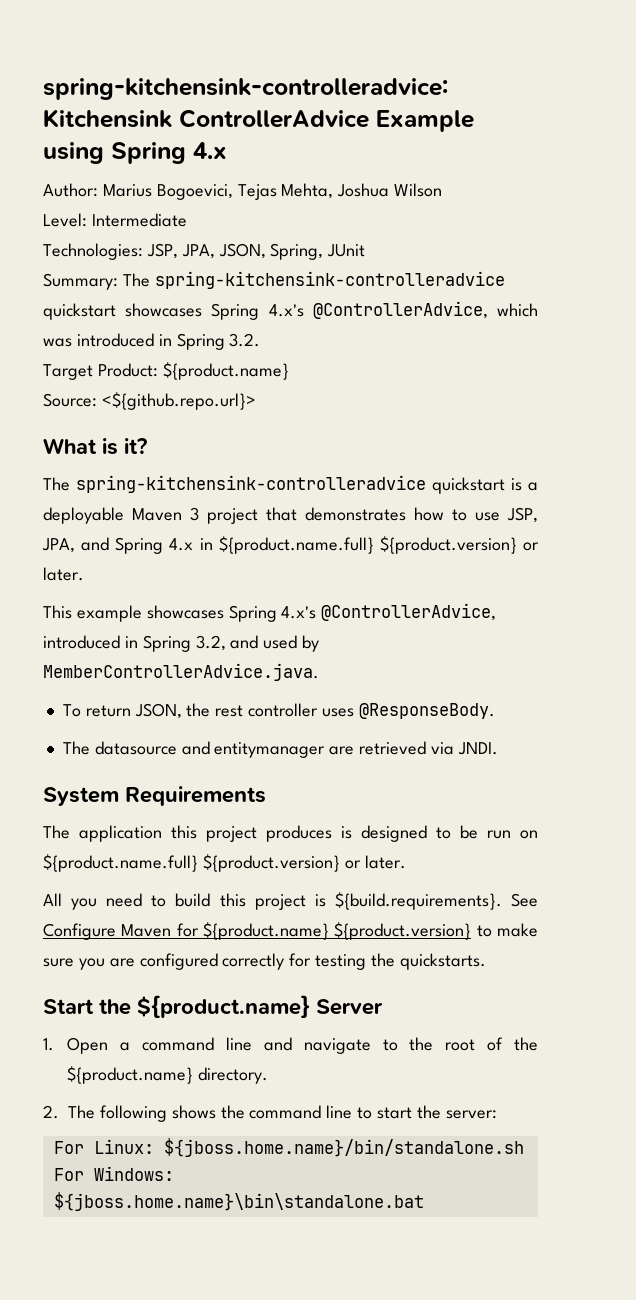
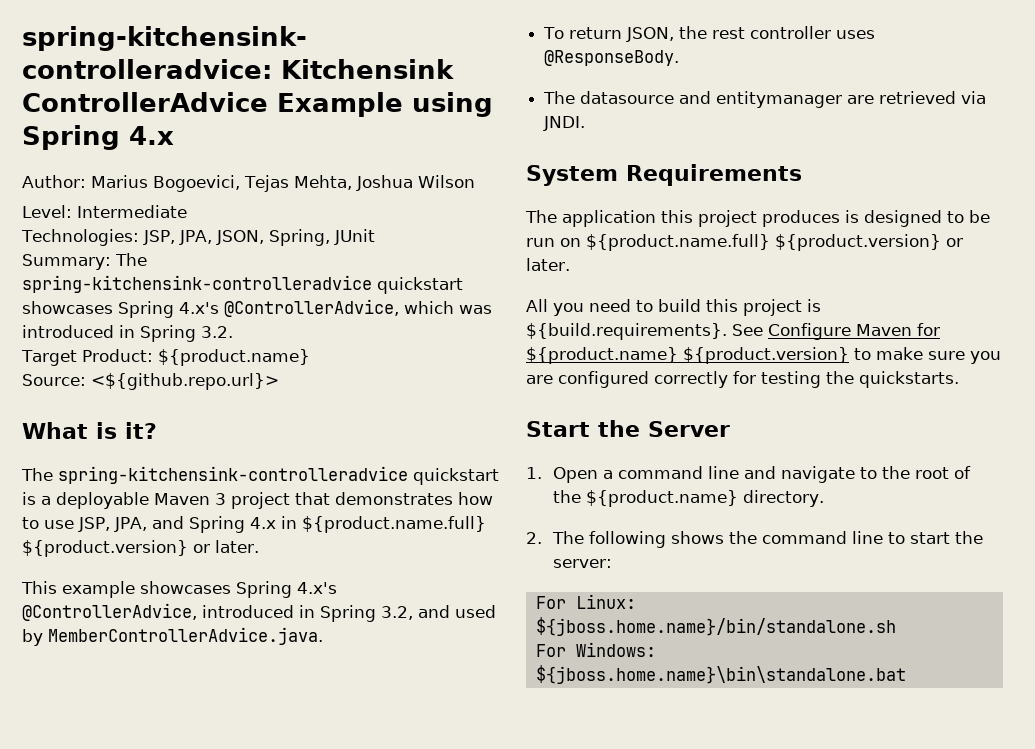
- Start the ${product.name} Server
+ Start the Server

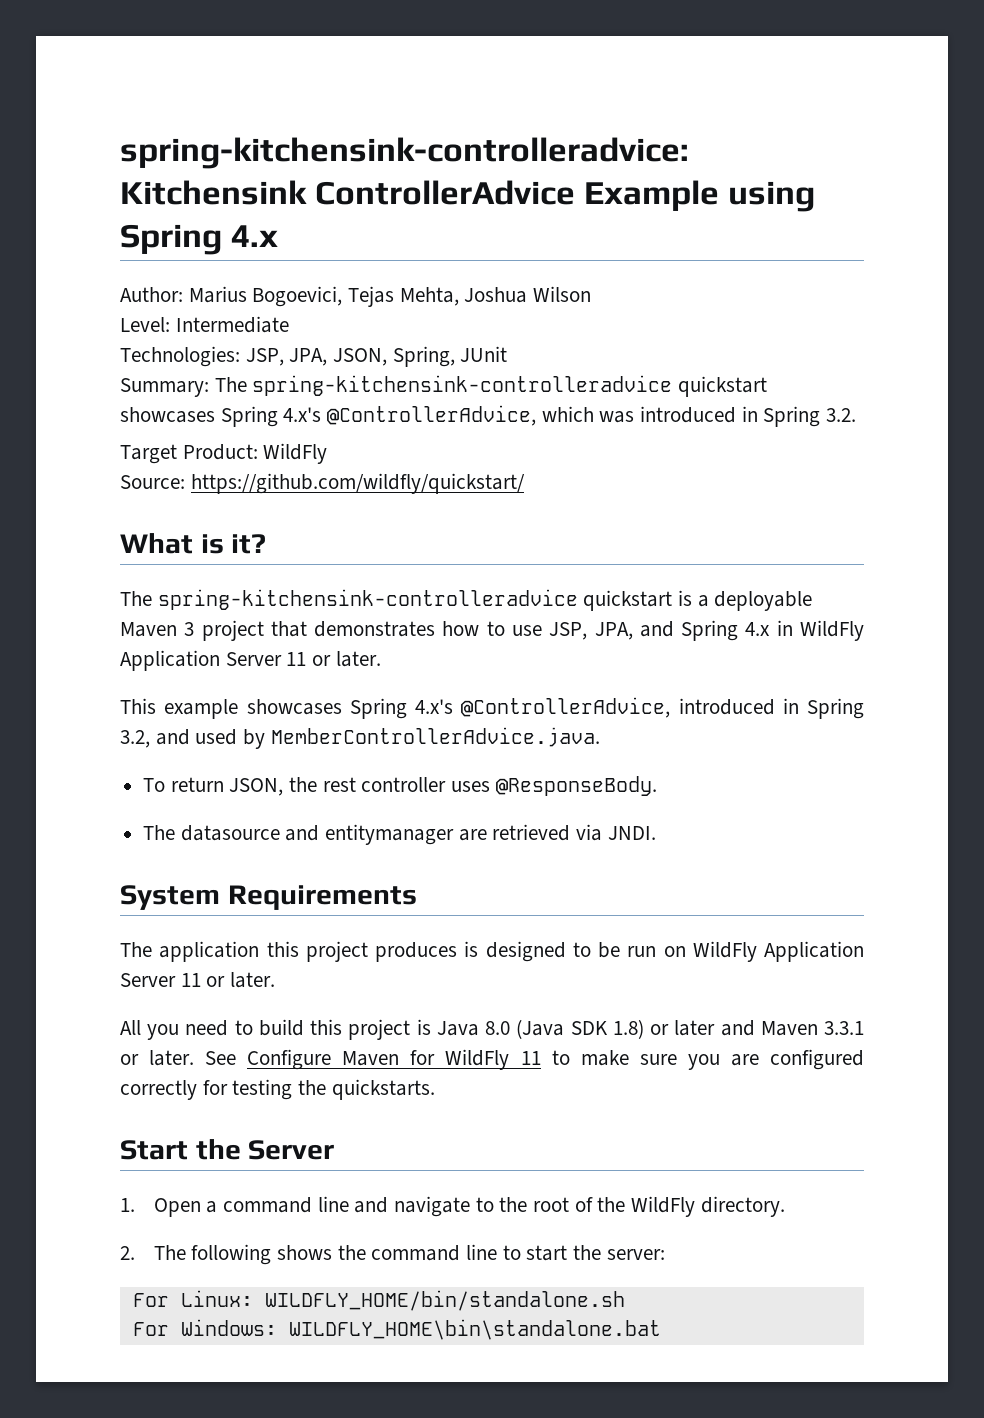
- Target Product: ${product.name}
+ Target Product: WildFly
- Source: <${github.repo.url}>
+ Source: https://github.com/wildfly/quickstart/
- The spring-kitchensink-controlleradvice quickstart is a deployable Maven 3 project that demonstrates how to use JSP, JPA, and Spring 4.x in ${product.name.full} ${product.version} or later.
+ The spring-kitchensink-controlleradvice quickstart is a deployable Maven 3 project that demonstrates how to use JSP, JPA, and Spring 4.x in WildFly Application Server 11 or later.
- The application this project produces is designed to be run on ${product.name.full} ${product.version} or later.
+ The application this project produces is designed to be run on WildFly Application Server 11 or later.
- All you need to build this project is ${build.requirements}. See Configure Maven for ${product.name} ${product.version} to make sure you are configured correctly for testing the quickstarts.
+ All you need to build this project is Java 8.0 (Java SDK 1.8) or later and Maven 3.3.1 or later. See Configure Maven for WildFly 11 to make sure you are configured correctly for testing the quickstarts.
- 1. Open a command line and navigate to the root of the ${product.name} directory.
+ 1. Open a command line and navigate to the root of the WildFly directory.
- For Linux: ${jboss.home.name}/bin/standalone.sh
+ For Linux: WILDFLY_HOME/bin/standalone.sh
- For Windows: ${jboss.home.name}\bin\standalone.bat
+ For Windows: WILDFLY_HOME\bin\standalone.bat

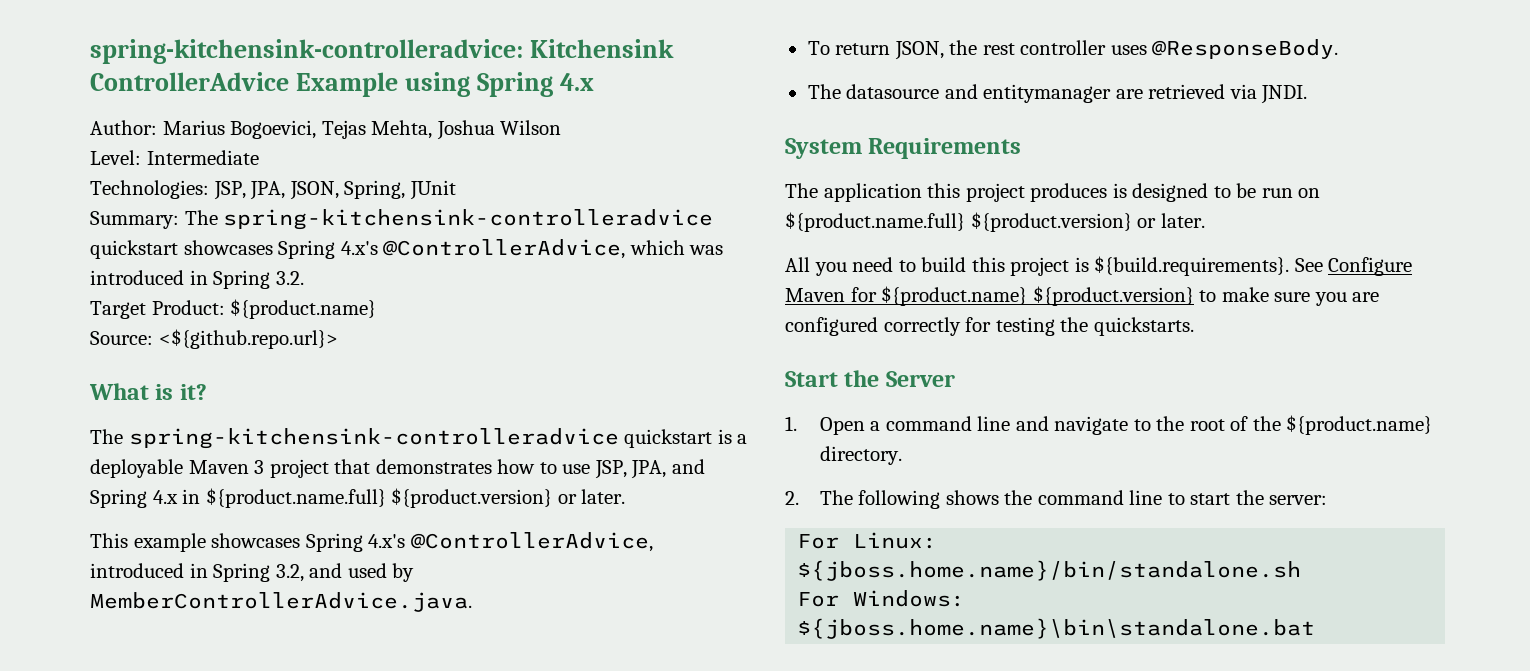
- Target Product: WildFly
+ Target Product: ${product.name}
- Source: https://github.com/wildfly/quickstart/
+ Source: <${github.repo.url}>
- The spring-kitchensink-controlleradvice quickstart is a deployable Maven 3 project that demonstrates how to use JSP, JPA, and Spring 4.x in WildFly Application Server 11 or later.
+ The spring-kitchensink-controlleradvice quickstart is a deployable Maven 3 project that demonstrates how to use JSP, JPA, and Spring 4.x in ${product.name.full} ${product.version} or later.
- The application this project produces is designed to be run on WildFly Application Server 11 or later.
+ The application this project produces is designed to be run on ${product.name.full} ${product.version} or later.
- All you need to build this project is Java 8.0 (Java SDK 1.8) or later and Maven 3.3.1 or later. See Configure Maven for WildFly 11 to make sure you are configured correctly for testing the quickstarts.
+ All you need to build this project is ${build.requirements}. See Configure Maven for ${product.name} ${product.version} to make sure you are configured correctly for testing the quickstarts.
- 1. Open a command line and navigate to the root of the WildFly directory.
+ 1. Open a command line and navigate to the root of the ${product.name} directory.
- For Linux: WILDFLY_HOME/bin/standalone.sh
+ For Linux: ${jboss.home.name}/bin/standalone.sh
- For Windows: WILDFLY_HOME\bin\standalone.bat
+ For Windows: ${jboss.home.name}\bin\standalone.bat

